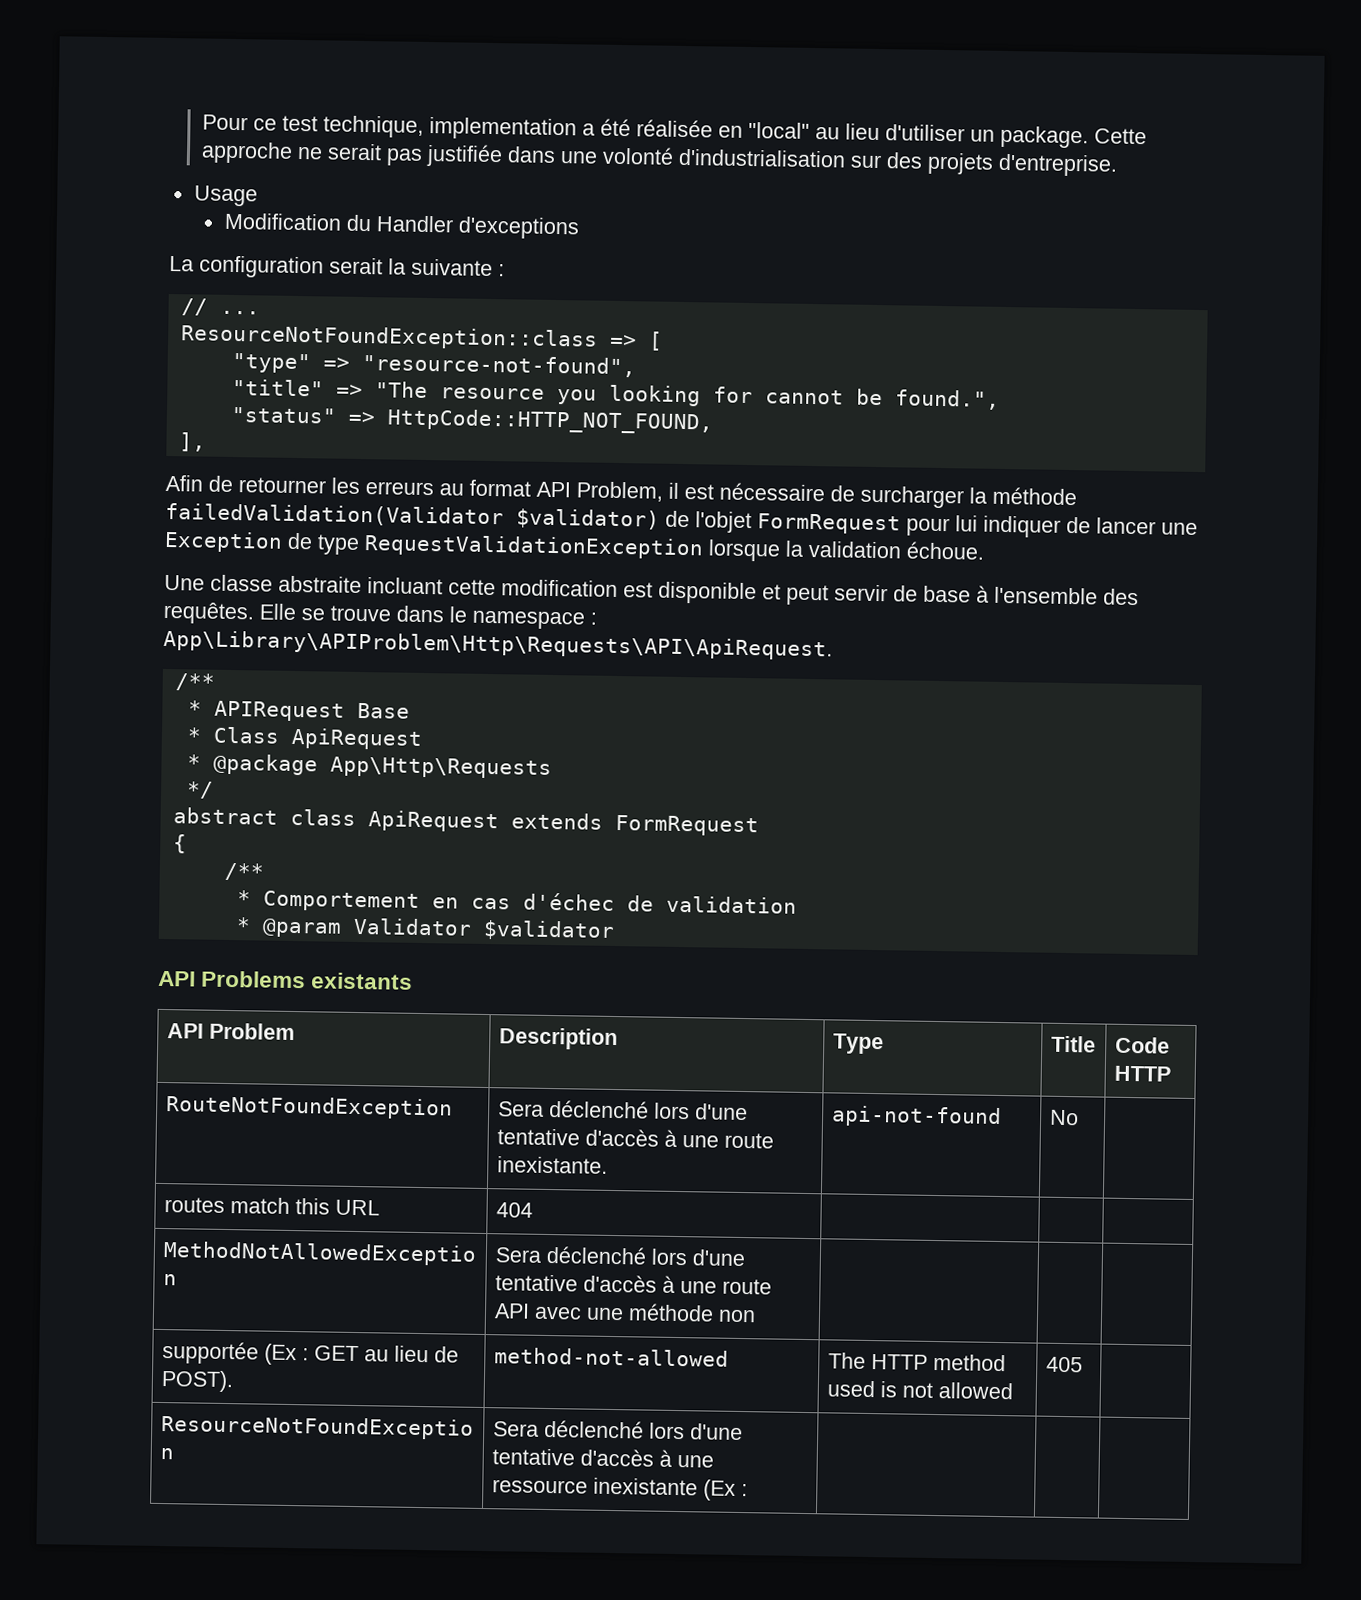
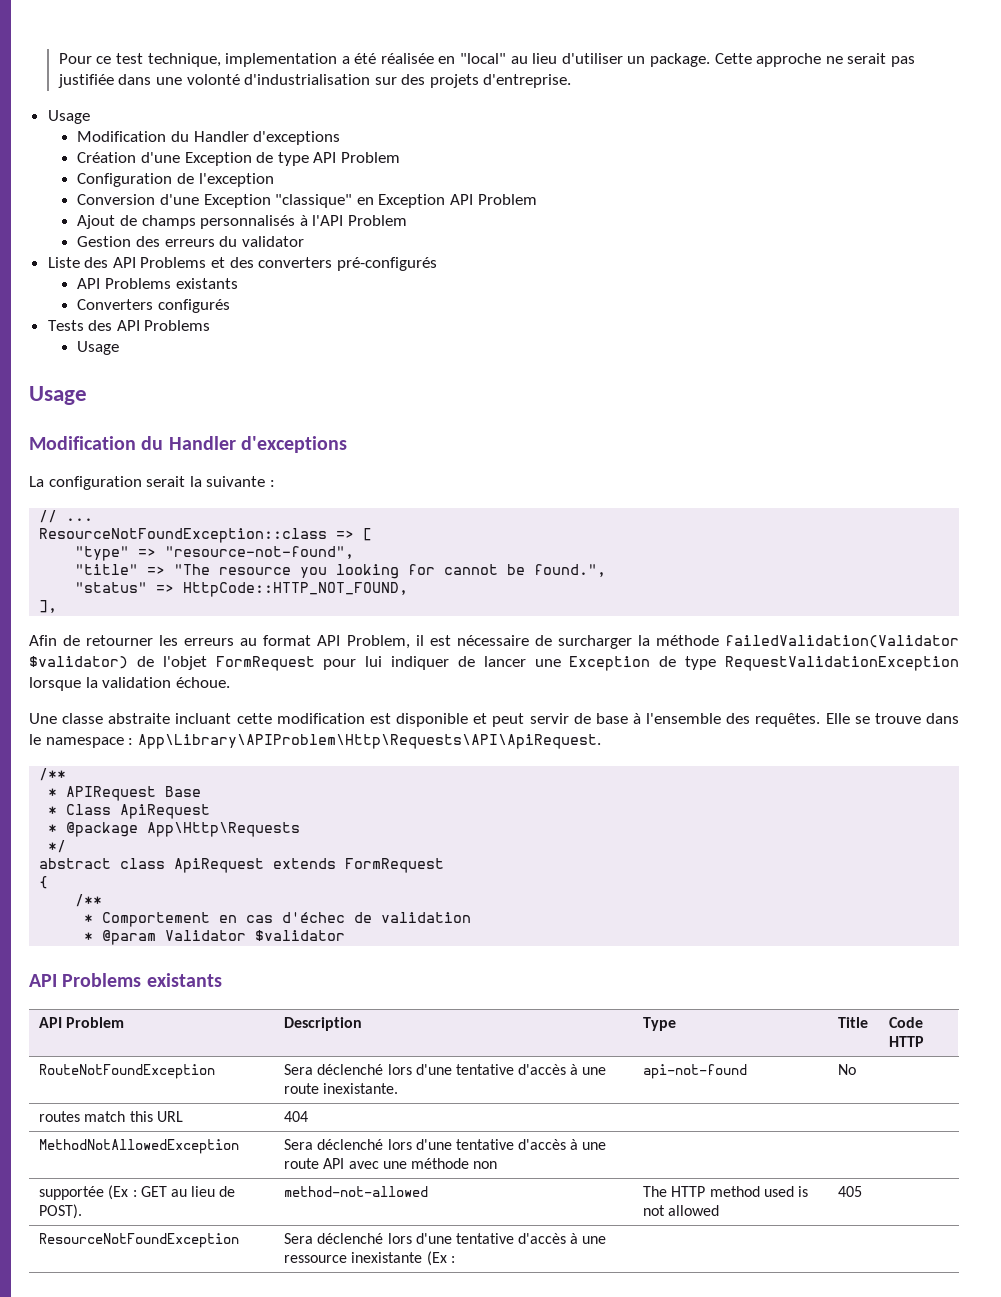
+ Création d'une Exception de type API Problem
+ Configuration de l'exception
+ Conversion d'une Exception "classique" en Exception API Problem
+ Ajout de champs personnalisés à l'API Problem
+ Gestion des erreurs du validator
+ Liste des API Problems et des converters pré-configurés
+ API Problems existants
+ Converters configurés
+ Tests des API Problems
+ Usage
+ Usage
+ Modification du Handler d'exceptions

